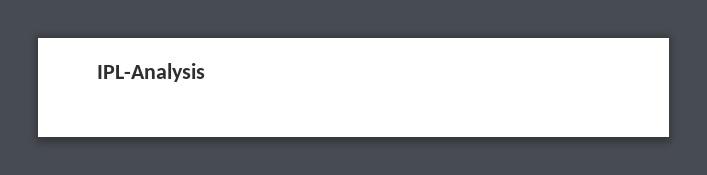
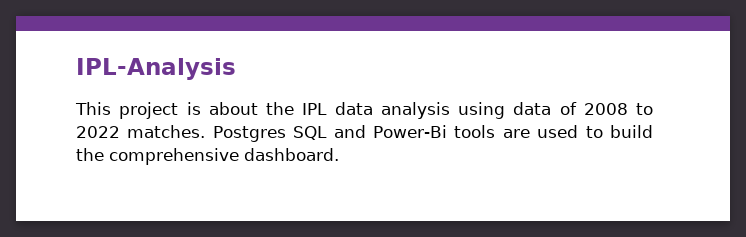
+ This project is about the IPL data analysis using data of 2008 to 2022 matches. Postgres SQL and Power-Bi tools are used to build the comprehensive dashboard.

